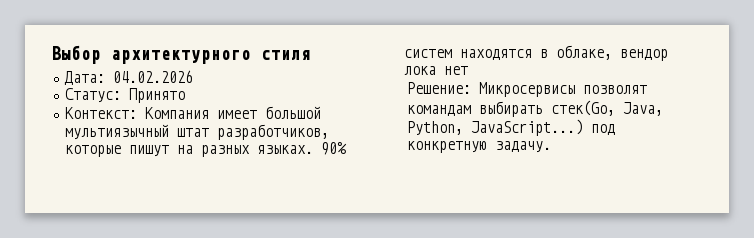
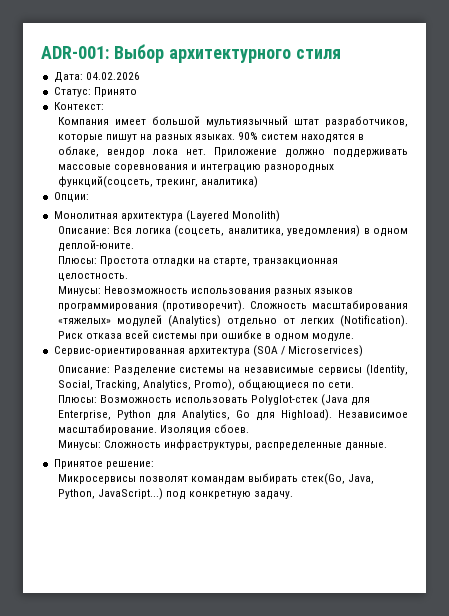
- Выбор архитектурного стиля
+ ADR-001: Выбор архитектурного стиля
- Контекст: Компания имеет большой мультиязычный штат разработчиков, которые пишут на разных языках.
+ Контекст:
+ Компания имеет большой мультиязычный штат разработчиков, которые пишут на разных языках.
- 90% систем находятся в облаке, вендор лока нет
- Решение: Микросервисы позволят командам выбирать стек(Go, Java, Python, JavaScript...) под конкретную задачу.
+ 90% систем находятся в облаке, вендор лока нет. Приложение должно поддерживать массовые соревнования и интеграцию разнородных функций(соцсеть, трекинг, аналитика)
+ Опции:
+ Монолитная архитектура (Layered Monolith)
+ Описание: Вся логика (соцсеть, аналитика, уведомления) в одном деплой-юните.
+ Плюсы: Простота отладки на старте, транзакционная целостность.
+ Минусы: Невозможность использования разных языков программирования (противоречит). Сложность масштабирования «тяжелых» модулей (Analytics) отдельно от легких (Notification). Риск отказа всей системы при ошибке в одном модуле.
+ Сервис-ориентированная архитектура (SOA / Microservices)
+ Описание: Разделение системы на независимые сервисы (Identity, Social, Tracking, Analytics, Promo), общающиеся по сети.
+ Плюсы: Возможность использовать Polyglot-стек (Java для Enterprise, Python для Analytics, Go для Highload). Независимое масштабирование. Изоляция сбоев.
+ Минусы: Сложность инфраструктуры, распределенные данные.
+ Принятое решение:
+ Микросервисы позволят командам выбирать стек(Go, Java, Python, JavaScript...) под конкретную задачу.

